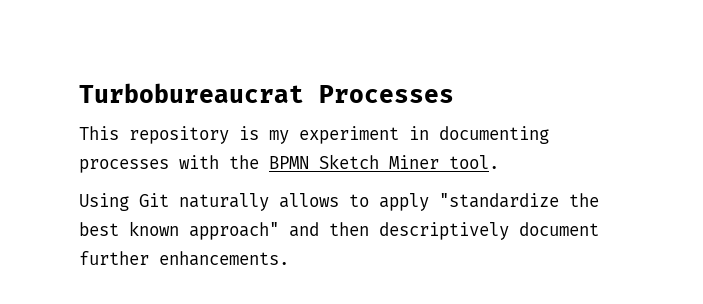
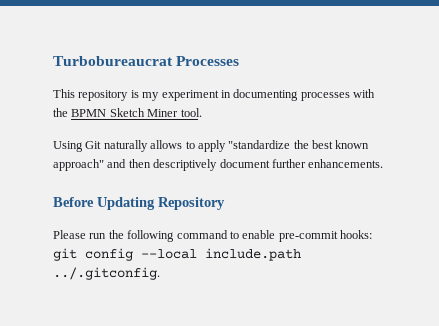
+ Before Updating Repository
+ Please run the following command to enable pre-commit hooks: git config --local include.path ../.gitconfig.

